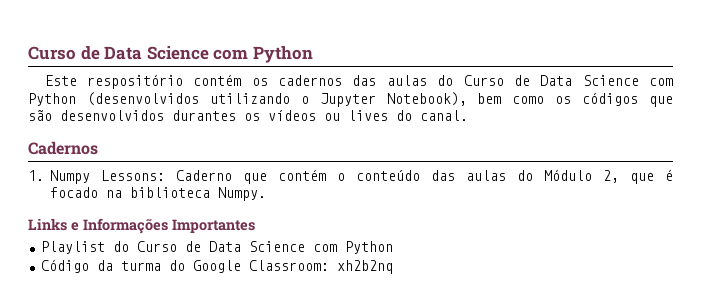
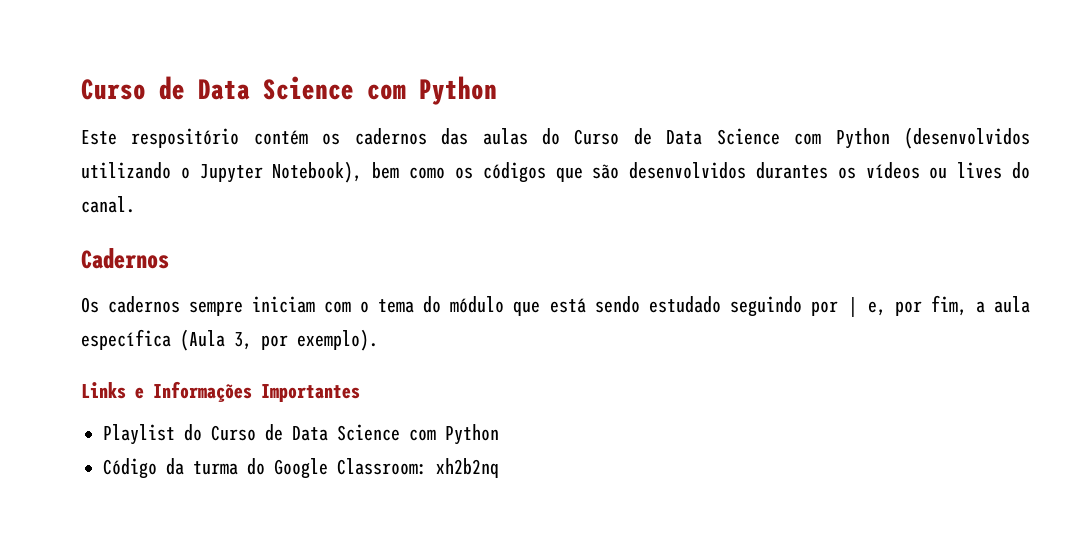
- 1. Numpy Lessons: Caderno que contém o conteúdo das aulas do Módulo 2, que é focado na biblioteca Numpy.
+ Os cadernos sempre iniciam com o tema do módulo que está sendo estudado seguindo por | e, por fim, a aula específica (Aula 3, por exemplo).

